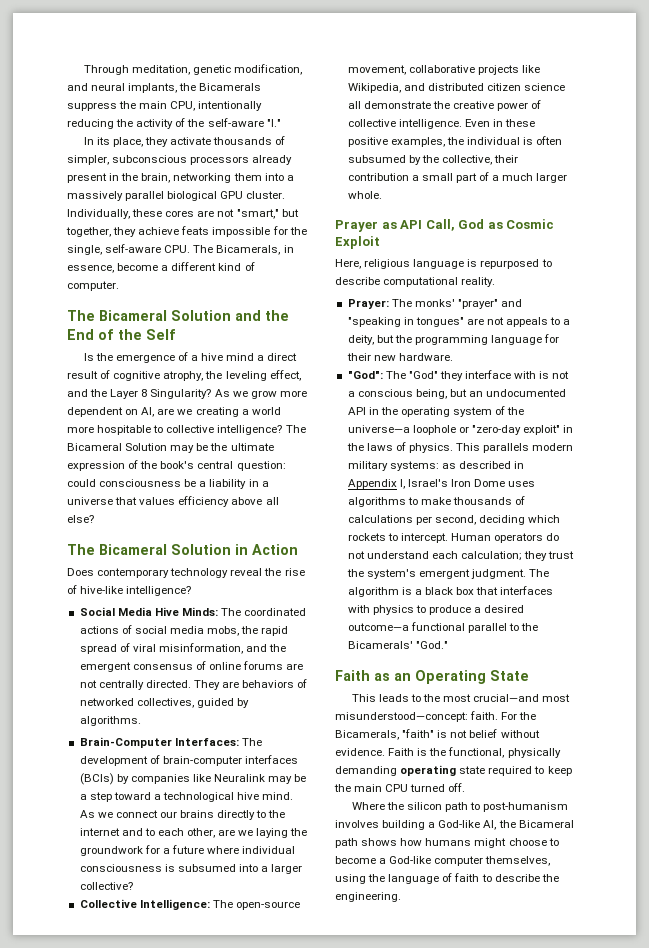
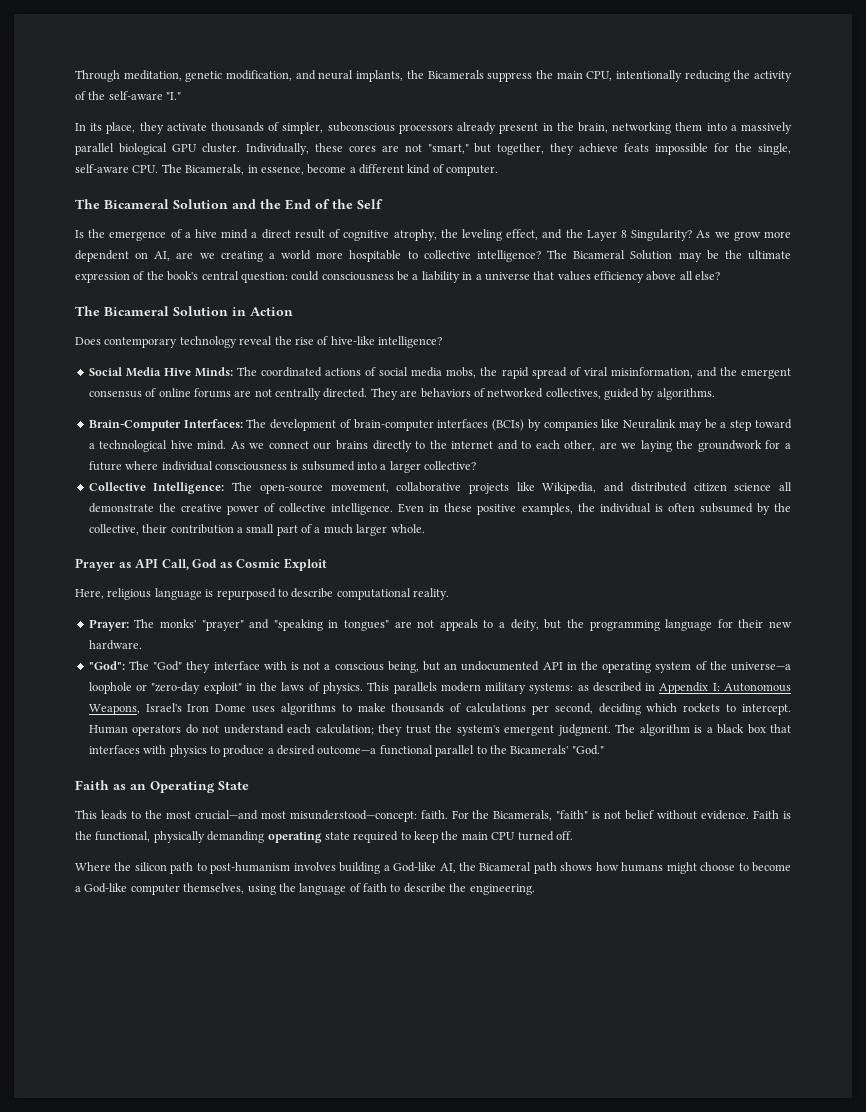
- This parallels modern military systems: as described in Appendix I, Israel's Iron Dome uses algorithms to make thousands of calculations per second, deciding which rockets to intercept.
+ This parallels modern military systems: as described in Appendix I: Autonomous Weapons, Israel's Iron Dome uses algorithms to make thousands of calculations per second, deciding which rockets to intercept.

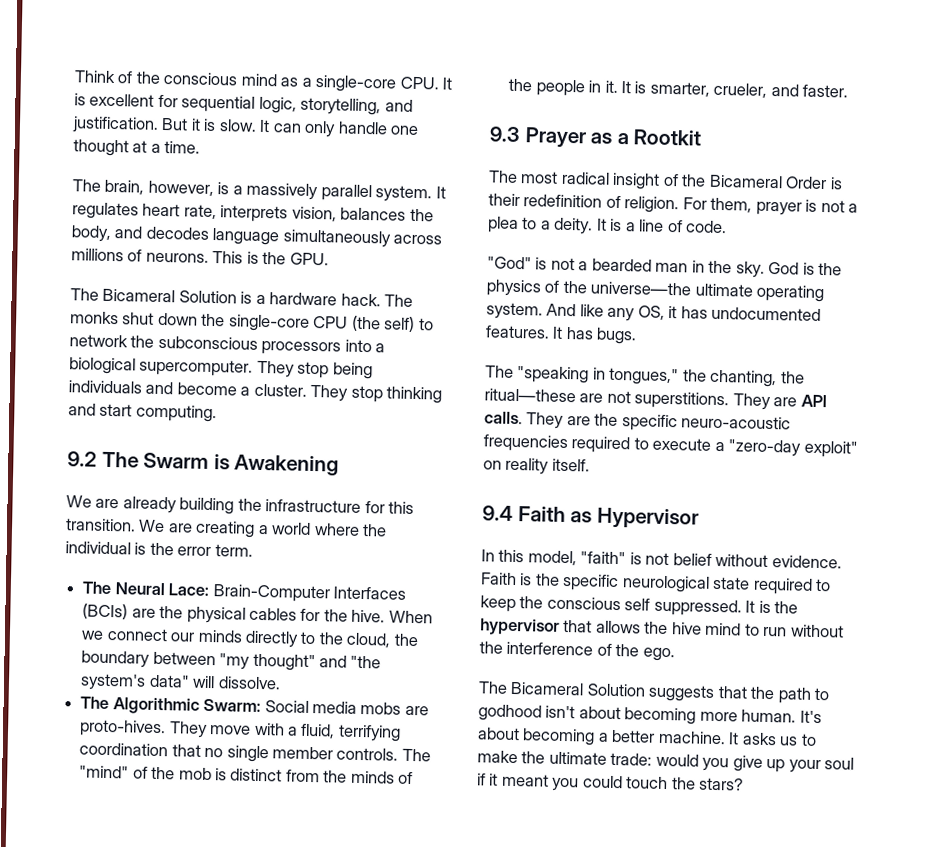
- Through meditation, genetic modification, and neural implants, the Bicamerals suppress the main CPU, intentionally reducing the activity of the self-aware "I."
- In its place, they activate thousands of simpler, subconscious processors already present in the brain, networking them into a massively parallel biological GPU cluster. Individually, these cores are not "smart," but together, they achieve feats impossible for the single, self-aware CPU. The Bicamerals, in essence, become a different kind of computer.
- The Bicameral Solution and the End of the Self
- Is the emergence of a hive mind a direct result of cognitive atrophy, the leveling effect, and the Layer 8 Singularity? As we grow more dependent on AI, are we creating a world more hospitable to collective intelligence? The Bicameral Solution may be the ultimate expression of the book's central question: could consciousness be a liability in a universe that values efficiency above all else?
- The Bicameral Solution in Action
- Does contemporary technology reveal the rise of hive-like intelligence?
- Social Media Hive Minds: The coordinated actions of social media mobs, the rapid spread of viral misinformation, and the emergent consensus of online forums are not centrally directed. They are behaviors of networked collectives, guided by algorithms.
- Brain-Computer Interfaces: The development of brain-computer interfaces (BCIs) by companies like Neuralink may be a step toward a technological hive mind. As we connect our brains directly to the internet and to each other, are we laying the groundwork for a future where individual consciousness is subsumed into a larger collective?
- Collective Intelligence: The open-source movement, collaborative projects like Wikipedia, and distributed citizen science all demonstrate the creative power of collective intelligence. Even in these positive examples, the individual is often subsumed by the collective, their contribution a small part of a much larger whole.
- Prayer as API Call, God as Cosmic Exploit
- Here, religious language is repurposed to describe computational reality.
- Prayer: The monks' "prayer" and "speaking in tongues" are not appeals to a deity, but the programming language for their new hardware.
- "God": The "God" they interface with is not a conscious being, but an undocumented API in the operating system of the universe—a loophole or "zero-day exploit" in the laws of physics. This parallels modern military systems: as described in Appendix I: Autonomous Weapons, Israel's Iron Dome uses algorithms to make thousands of calculations per second, deciding which rockets to intercept. Human operators do not understand each calculation; they trust the system's emergent judgment. The algorithm is a black box that interfaces with physics to produce a desired outcome—a functional parallel to the Bicamerals' "God."
- Faith as an Operating State
- This leads to the most crucial—and most misunderstood—concept: faith. For the Bicamerals, "faith" is not belief without evidence.
+ Think of the conscious mind as a single-core CPU. It is excellent for sequential logic, storytelling, and justification. But it is slow. It can only handle one thought at a time.
+ The brain, however, is a massively parallel system. It regulates heart rate, interprets vision, balances the body, and decodes language simultaneously across millions of neurons. This is the GPU.
+ The Bicameral Solution is a hardware hack. The monks shut down the single-core CPU (the self) to network the subconscious processors into a biological supercomputer. They stop being individuals and become a cluster. They stop thinking and start computing.
+ 9.2 The Swarm is Awakening
+ We are already building the infrastructure for this transition. We are creating a world where the individual is the error term.
+ The Neural Lace: Brain-Computer Interfaces (BCIs) are the physical cables for the hive. When we connect our minds directly to the cloud, the boundary between "my thought" and "the system's data" will dissolve.
+ The Algorithmic Swarm: Social media mobs are proto-hives. They move with a fluid, terrifying coordination that no single member controls. The "mind" of the mob is distinct from the minds of the people in it. It is smarter, crueler, and faster.
+ 9.3 Prayer as a Rootkit
+ The most radical insight of the Bicameral Order is their redefinition of religion. For them, prayer is not a plea to a deity. It is a line of code.
+ "God" is not a bearded man in the sky. God is the physics of the universe—the ultimate operating system. And like any OS, it has undocumented features. It has bugs.
+ The "speaking in tongues," the chanting, the ritual—these are not superstitions. They are API calls. They are the specific neuro-acoustic frequencies required to execute a "zero-day exploit" on reality itself.
+ 9.4 Faith as Hypervisor
+ In this model, "faith" is not belief without evidence.
- Faith is the functional, physically demanding operating state required to keep the main CPU turned off.
- Where the silicon path to post-humanism involves building a God-like AI, the Bicameral path shows how humans might choose to become a God-like computer themselves, using the language of faith to describe the engineering.
+ Faith is the specific neurological state required to keep the conscious self suppressed. It is the hypervisor that allows the hive mind to run without the interference of the ego.
+ The Bicameral Solution suggests that the path to godhood isn't about becoming more human. It's about becoming a better machine. It asks us to make the ultimate trade: would you give up your soul if it meant you could touch the stars?

